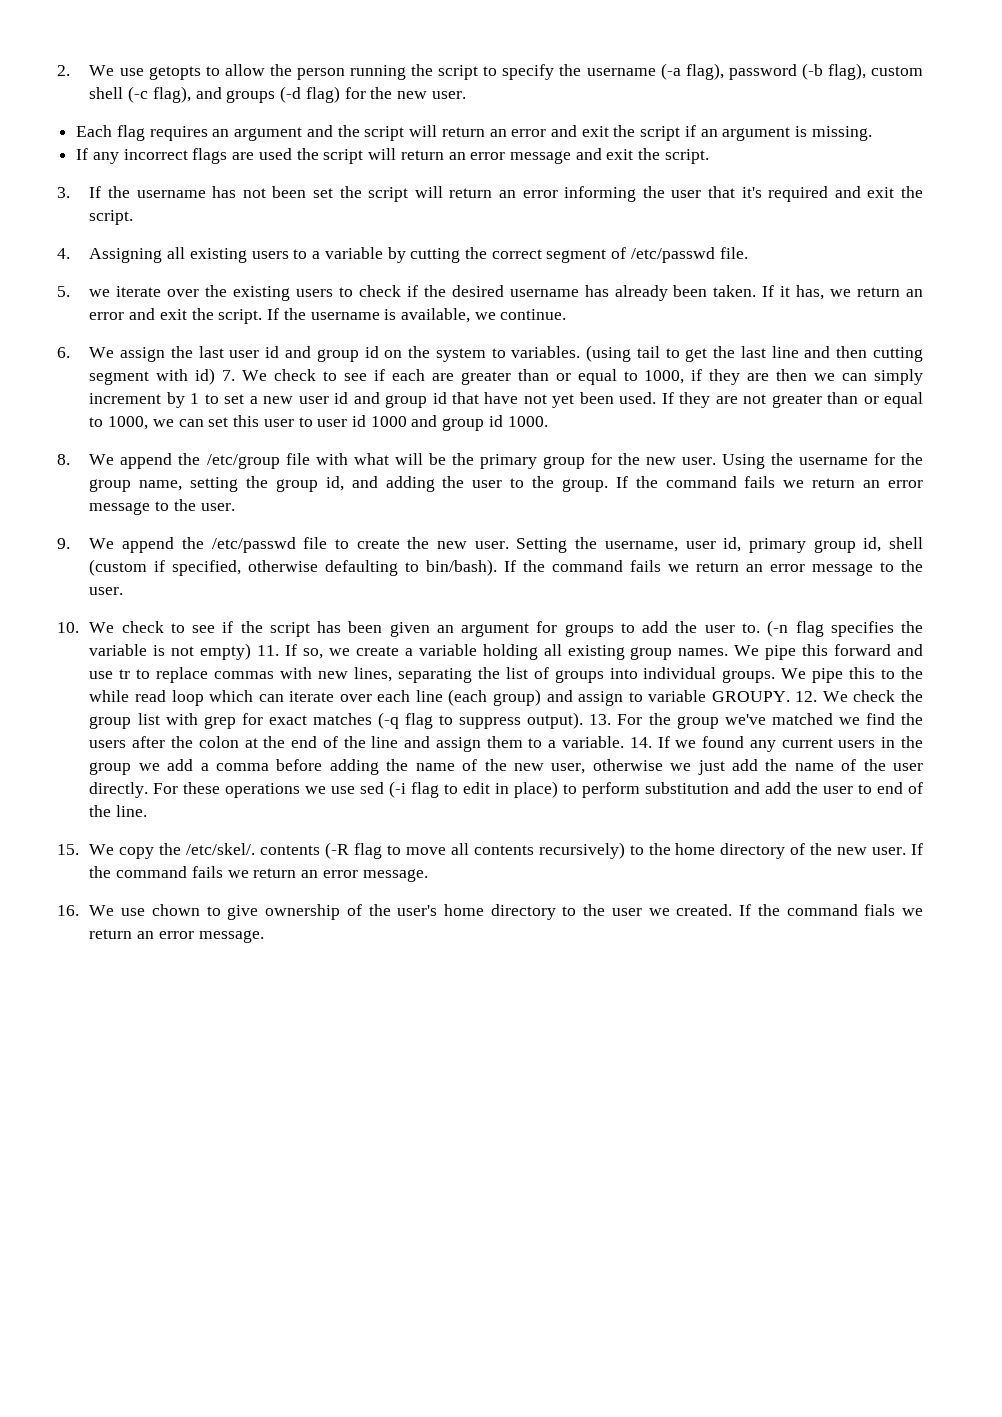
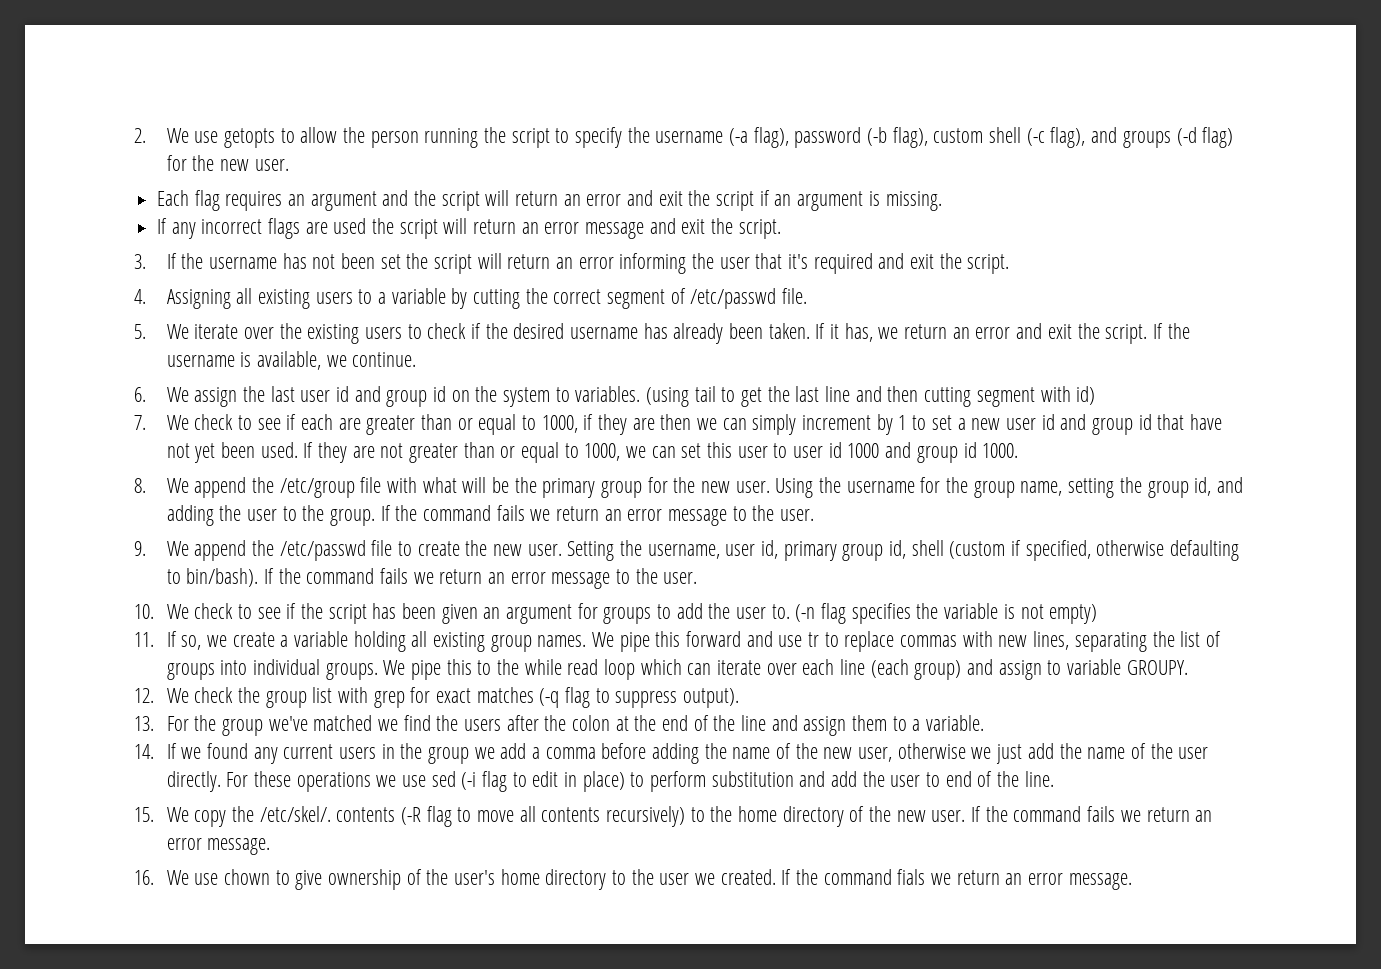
- 5. we iterate over the existing users to check if the desired username has already been taken.
+ 5. We iterate over the existing users to check if the desired username has already been taken.
- (using tail to get the last line and then cutting segment with id) 7. We check to see if each are greater than or equal to 1000, if they are then we can simply increment by 1 to set a new user id and group id that have not yet been used.
+ (using tail to get the last line and then cutting segment with id)
+ 7. We check to see if each are greater than or equal to 1000, if they are then we can simply increment by 1 to set a new user id and group id that have not yet been used.
- (-n flag specifies the variable is not empty) 11. If so, we create a variable holding all existing group names.
+ (-n flag specifies the variable is not empty)
+ 11. If so, we create a variable holding all existing group names.
- We pipe this to the while read loop which can iterate over each line (each group) and assign to variable GROUPY. 12. We check the group list with grep for exact matches (-q flag to suppress output). 13. For the group we've matched we find the users after the colon at the end of the line and assign them to a variable. 14. If we found any current users in the group we add a comma before adding the name of the new user, otherwise we just add the name of the user directly.
+ We pipe this to the while read loop which can iterate over each line (each group) and assign to variable GROUPY.
+ 12. We check the group list with grep for exact matches (-q flag to suppress output).
+ 13. For the group we've matched we find the users after the colon at the end of the line and assign them to a variable.
+ 14. If we found any current users in the group we add a comma before adding the name of the new user, otherwise we just add the name of the user directly.

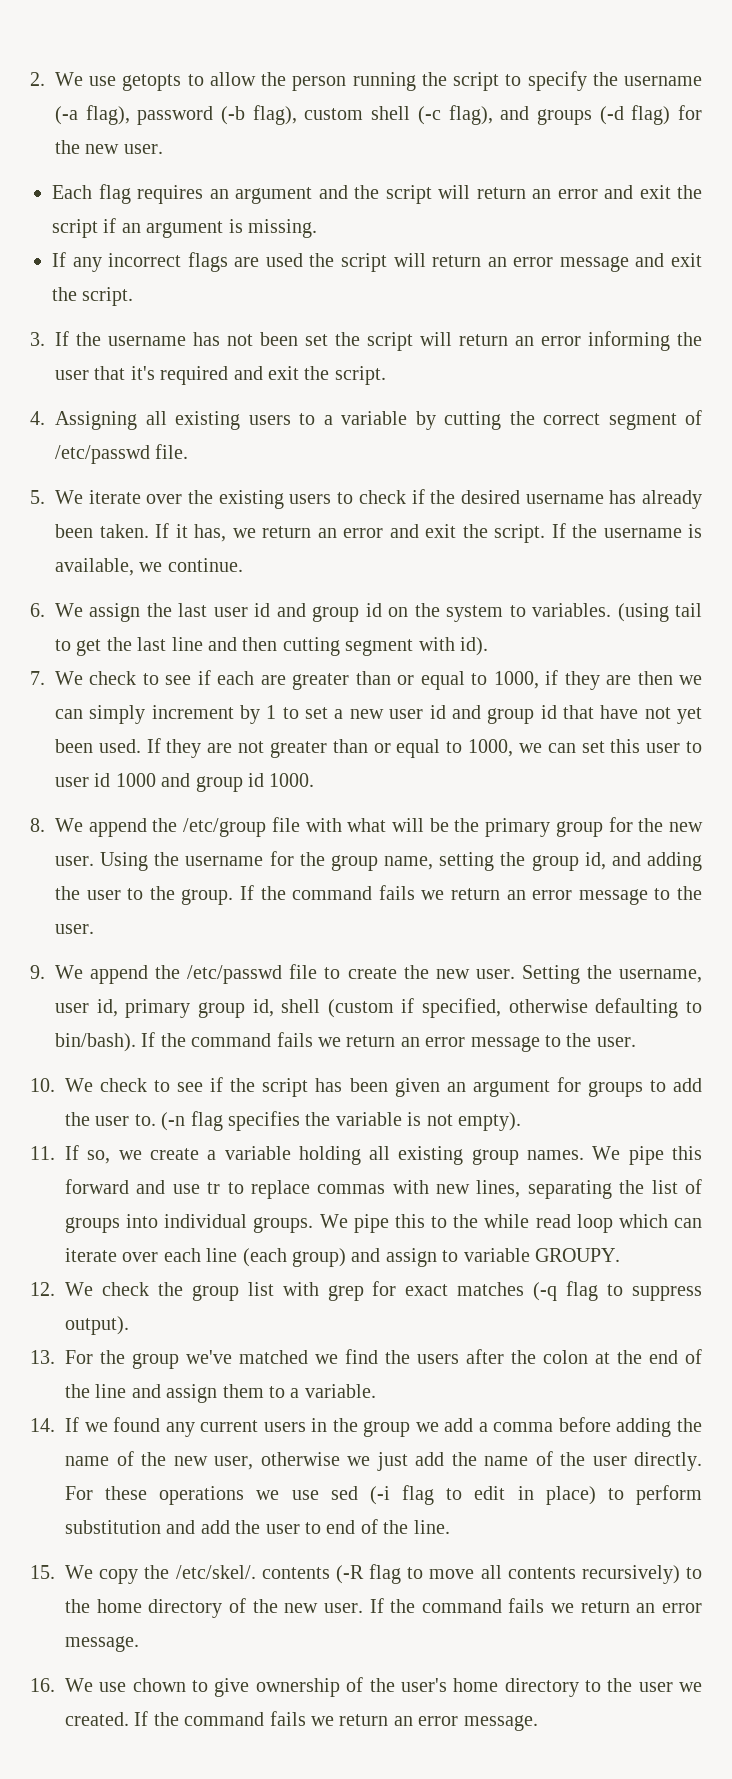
- (using tail to get the last line and then cutting segment with id)
+ (using tail to get the last line and then cutting segment with id).
- (-n flag specifies the variable is not empty)
+ (-n flag specifies the variable is not empty).
- 16. We use chown to give ownership of the user's home directory to the user we created. If the command fials we return an error message.
+ 16. We use chown to give ownership of the user's home directory to the user we created. If the command fails we return an error message.

